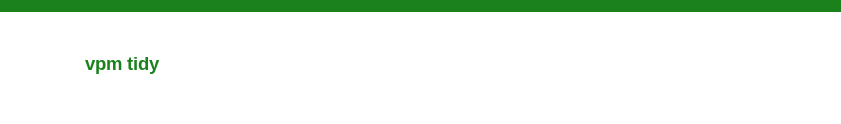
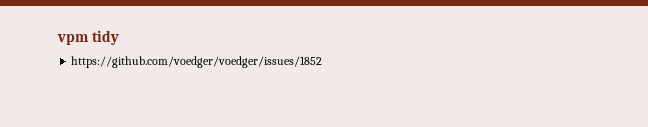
+ https://github.com/voedger/voedger/issues/1852

